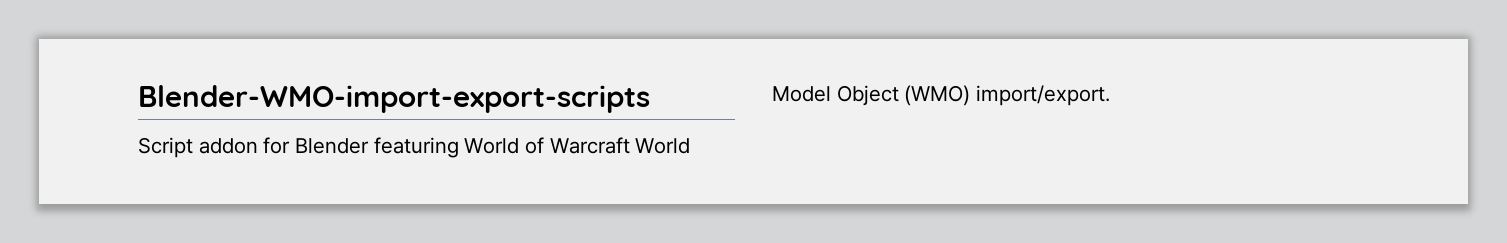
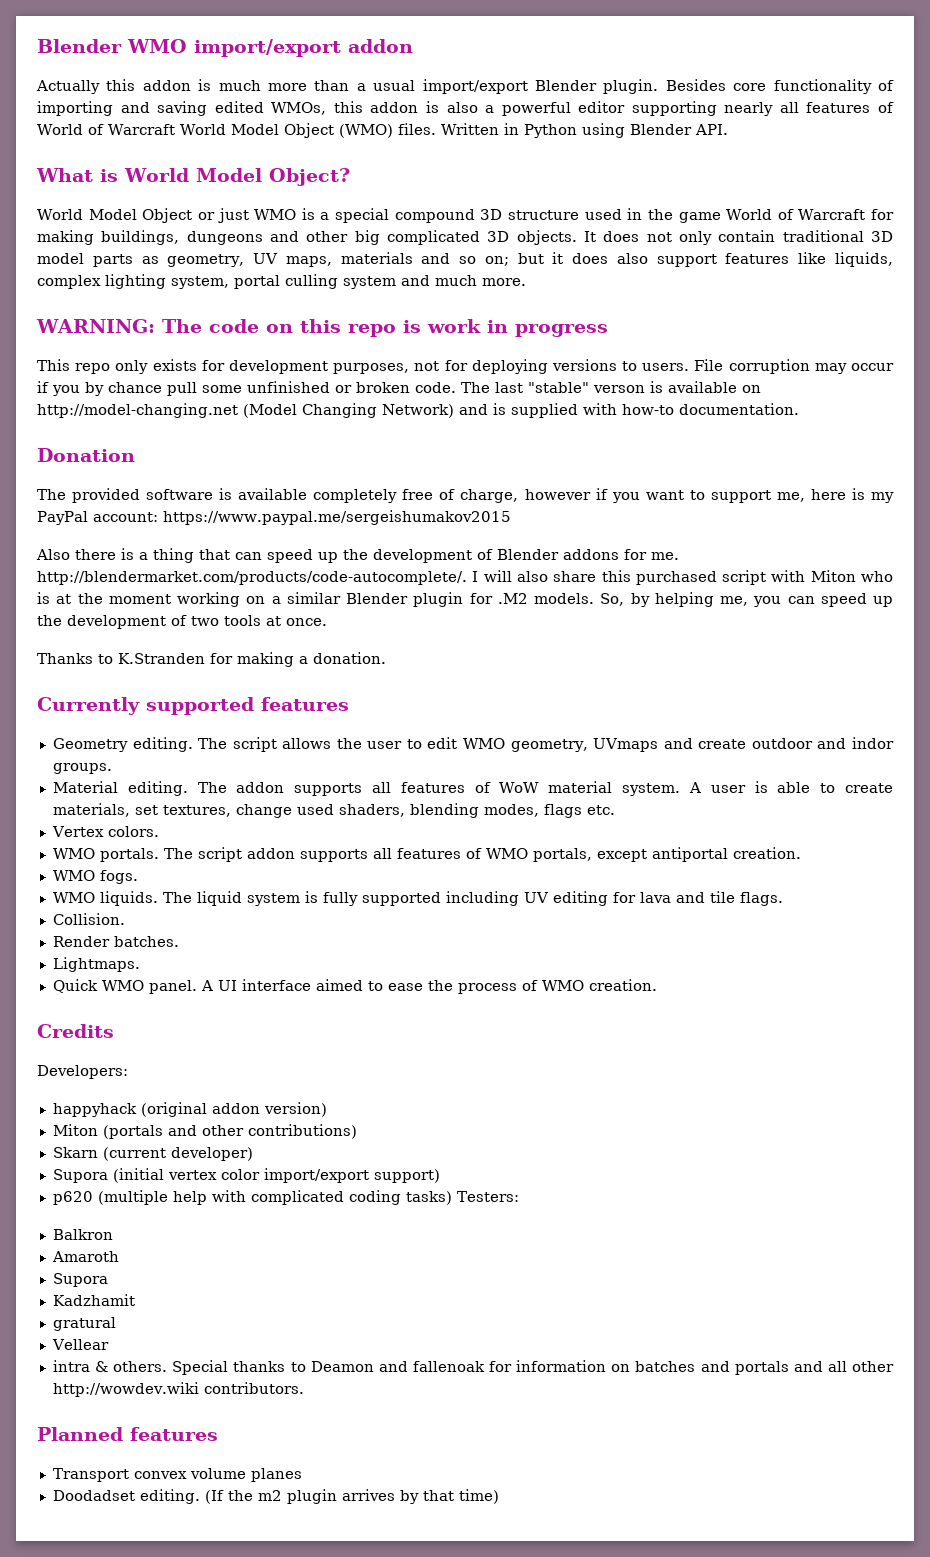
- Blender-WMO-import-export-scripts
- Script addon for Blender featuring World of Warcraft World Model Object (WMO) import/export.
+ Blender WMO import/export addon
+ Actually this addon is much more than a usual import/export Blender plugin. Besides core functionality of importing and saving edited WMOs, this addon is also a powerful editor supporting nearly all features of World of Warcraft World Model Object (WMO) files. Written in Python using Blender API.
+ What is World Model Object?
+ World Model Object or just WMO is a special compound 3D structure used in the game World of Warcraft for making buildings, dungeons and other big complicated 3D objects. It does not only contain traditional 3D model parts as geometry, UV maps, materials and so on; but it does also support features like liquids, complex lighting system, portal culling system and much more.
+ WARNING: The code on this repo is work in progress
+ This repo only exists for development purposes, not for deploying versions to users. File corruption may occur if you by chance pull some unfinished or broken code. The last "stable" verson is available on http://model-changing.net (Model Changing Network) and is supplied with how-to documentation.
+ Donation
+ The provided software is available completely free of charge, however if you want to support me, here is my PayPal account: https://www.paypal.me/sergeishumakov2015
+ Also there is a thing that can speed up the development of Blender addons for me. http://blendermarket.com/products/code-autocomplete/. I will also share this purchased script with Miton who is at the moment working on a similar Blender plugin for .M2 models. So, by helping me, you can speed up the development of two tools at once.
+ Thanks to K.Stranden for making a donation.
+ Currently supported features
+ Geometry editing. The script allows the user to edit WMO geometry, UVmaps and create outdoor and indor groups.
+ Material editing. The addon supports all features of WoW material system. A user is able to create materials, set textures, change used shaders, blending modes, flags etc.
+ Vertex colors.
+ WMO portals. The script addon supports all features of WMO portals, except antiportal creation.
+ WMO fogs.
+ WMO liquids. The liquid system is fully supported including UV editing for lava and tile flags.
+ Collision.
+ Render batches.
+ Lightmaps.
+ Quick WMO panel. A UI interface aimed to ease the process of WMO creation.
+ Credits
+ Developers:
+ happyhack (original addon version)
+ Miton (portals and other contributions)
+ Skarn (current developer)
+ Supora (initial vertex color import/export support)
+ p620 (multiple help with complicated coding tasks) Testers:
+ Balkron
+ Amaroth
+ Supora
+ Kadzhamit
+ gratural
+ Vellear
+ intra & others. Special thanks to Deamon and fallenoak for information on batches and portals and all other http://wowdev.wiki contributors.
+ Planned features
+ Transport convex volume planes
+ Doodadset editing. (If the m2 plugin arrives by that time)

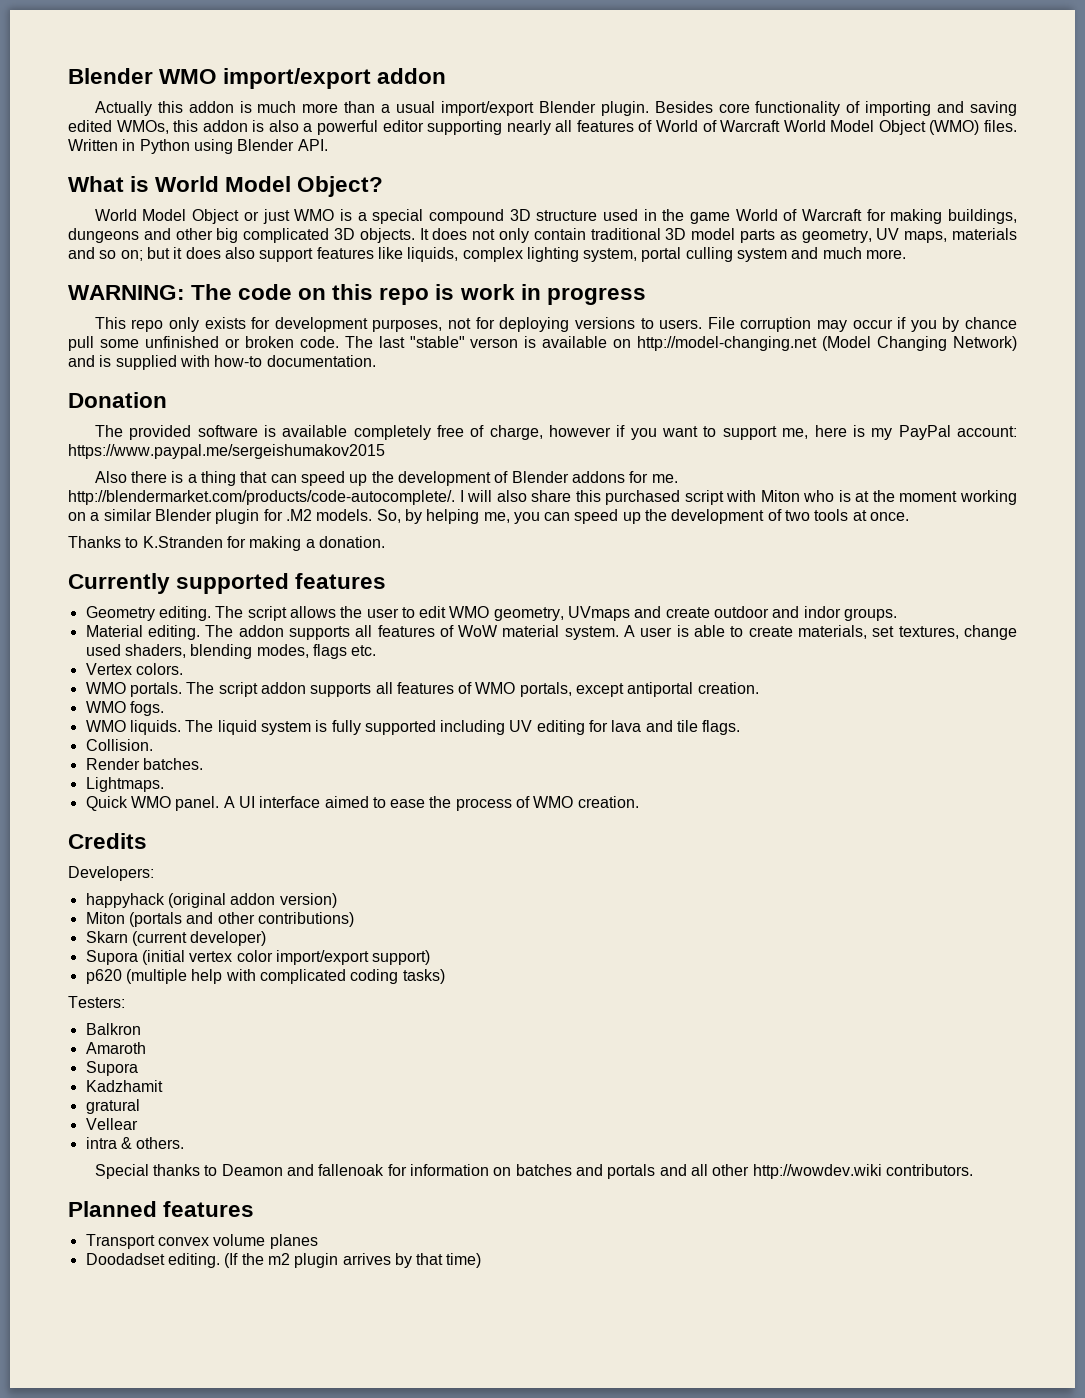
- p620 (multiple help with complicated coding tasks) Testers:
+ p620 (multiple help with complicated coding tasks)
+ Testers:
- intra & others. Special thanks to Deamon and fallenoak for information on batches and portals and all other http://wowdev.wiki contributors.
+ intra & others.
+ Special thanks to Deamon and fallenoak for information on batches and portals and all other http://wowdev.wiki contributors.

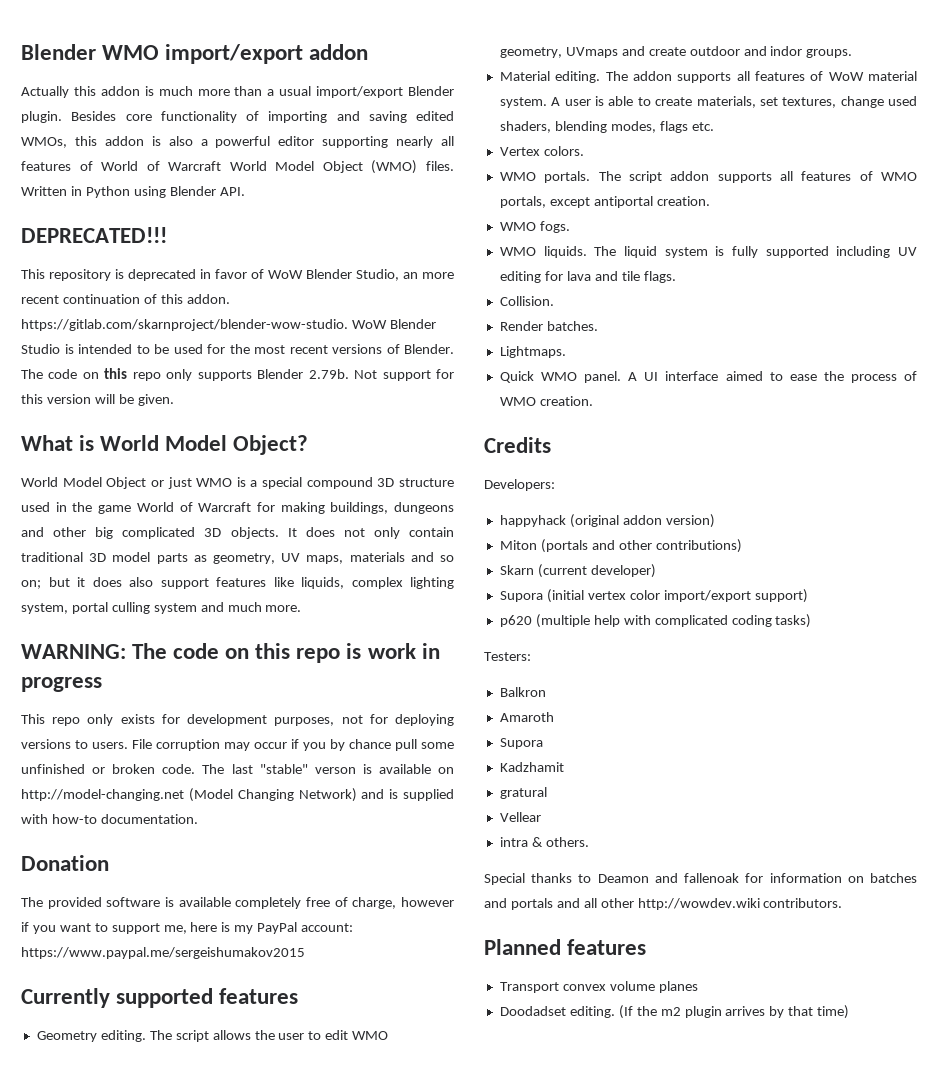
+ DEPRECATED!!!
+ This repository is deprecated in favor of WoW Blender Studio, an more recent continuation of this addon. https://gitlab.com/skarnproject/blender-wow-studio. WoW Blender Studio is intended to be used for the most recent versions of Blender. The code on this repo only supports Blender 2.79b. Not support for this version will be given.
- Also there is a thing that can speed up the development of Blender addons for me. http://blendermarket.com/products/code-autocomplete/. I will also share this purchased script with Miton who is at the moment working on a similar Blender plugin for .M2 models. So, by helping me, you can speed up the development of two tools at once.
- Thanks to K.Stranden for making a donation.

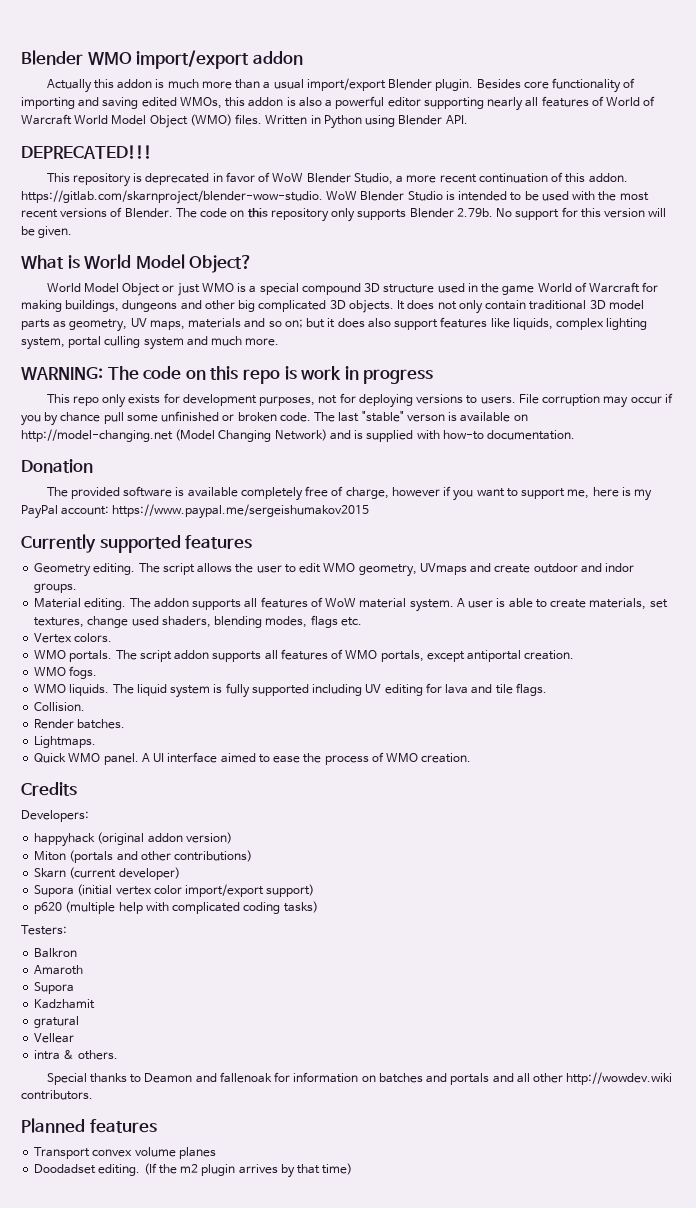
- This repository is deprecated in favor of WoW Blender Studio, an more recent continuation of this addon. https://gitlab.com/skarnproject/blender-wow-studio. WoW Blender Studio is intended to be used for the most recent versions of Blender.
+ This repository is deprecated in favor of WoW Blender Studio, a more recent continuation of this addon. https://gitlab.com/skarnproject/blender-wow-studio. WoW Blender Studio is intended to be used with the most recent versions of Blender.
- The code on this repo only supports Blender 2.79b. Not support for this version will be given.
+ The code on this repository only supports Blender 2.79b. No support for this version will be given.

